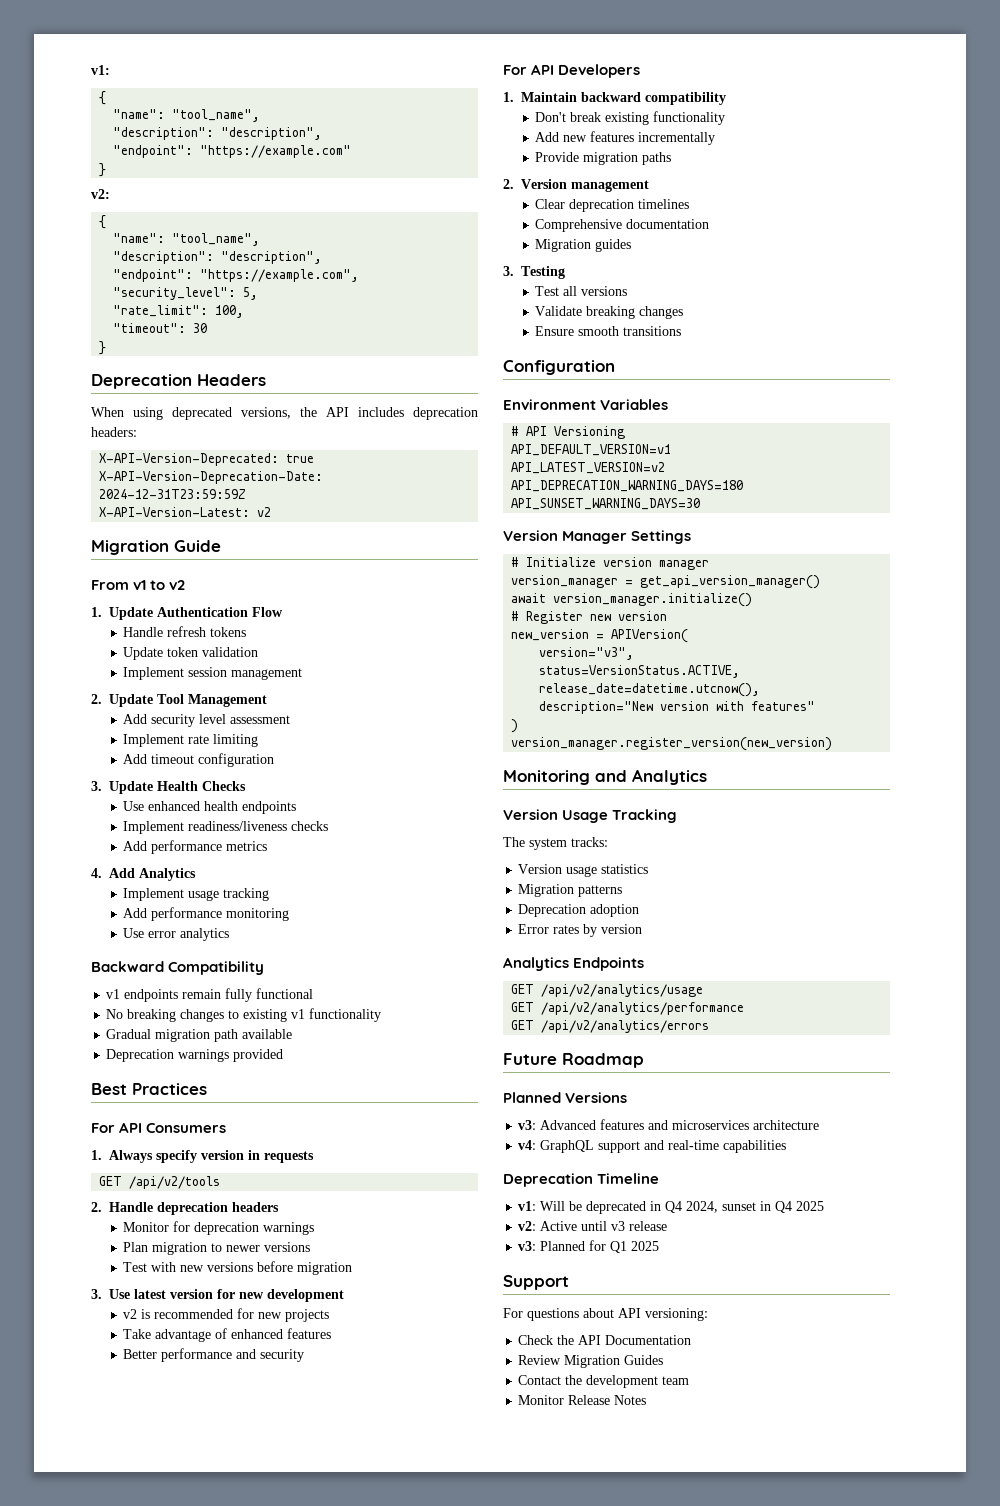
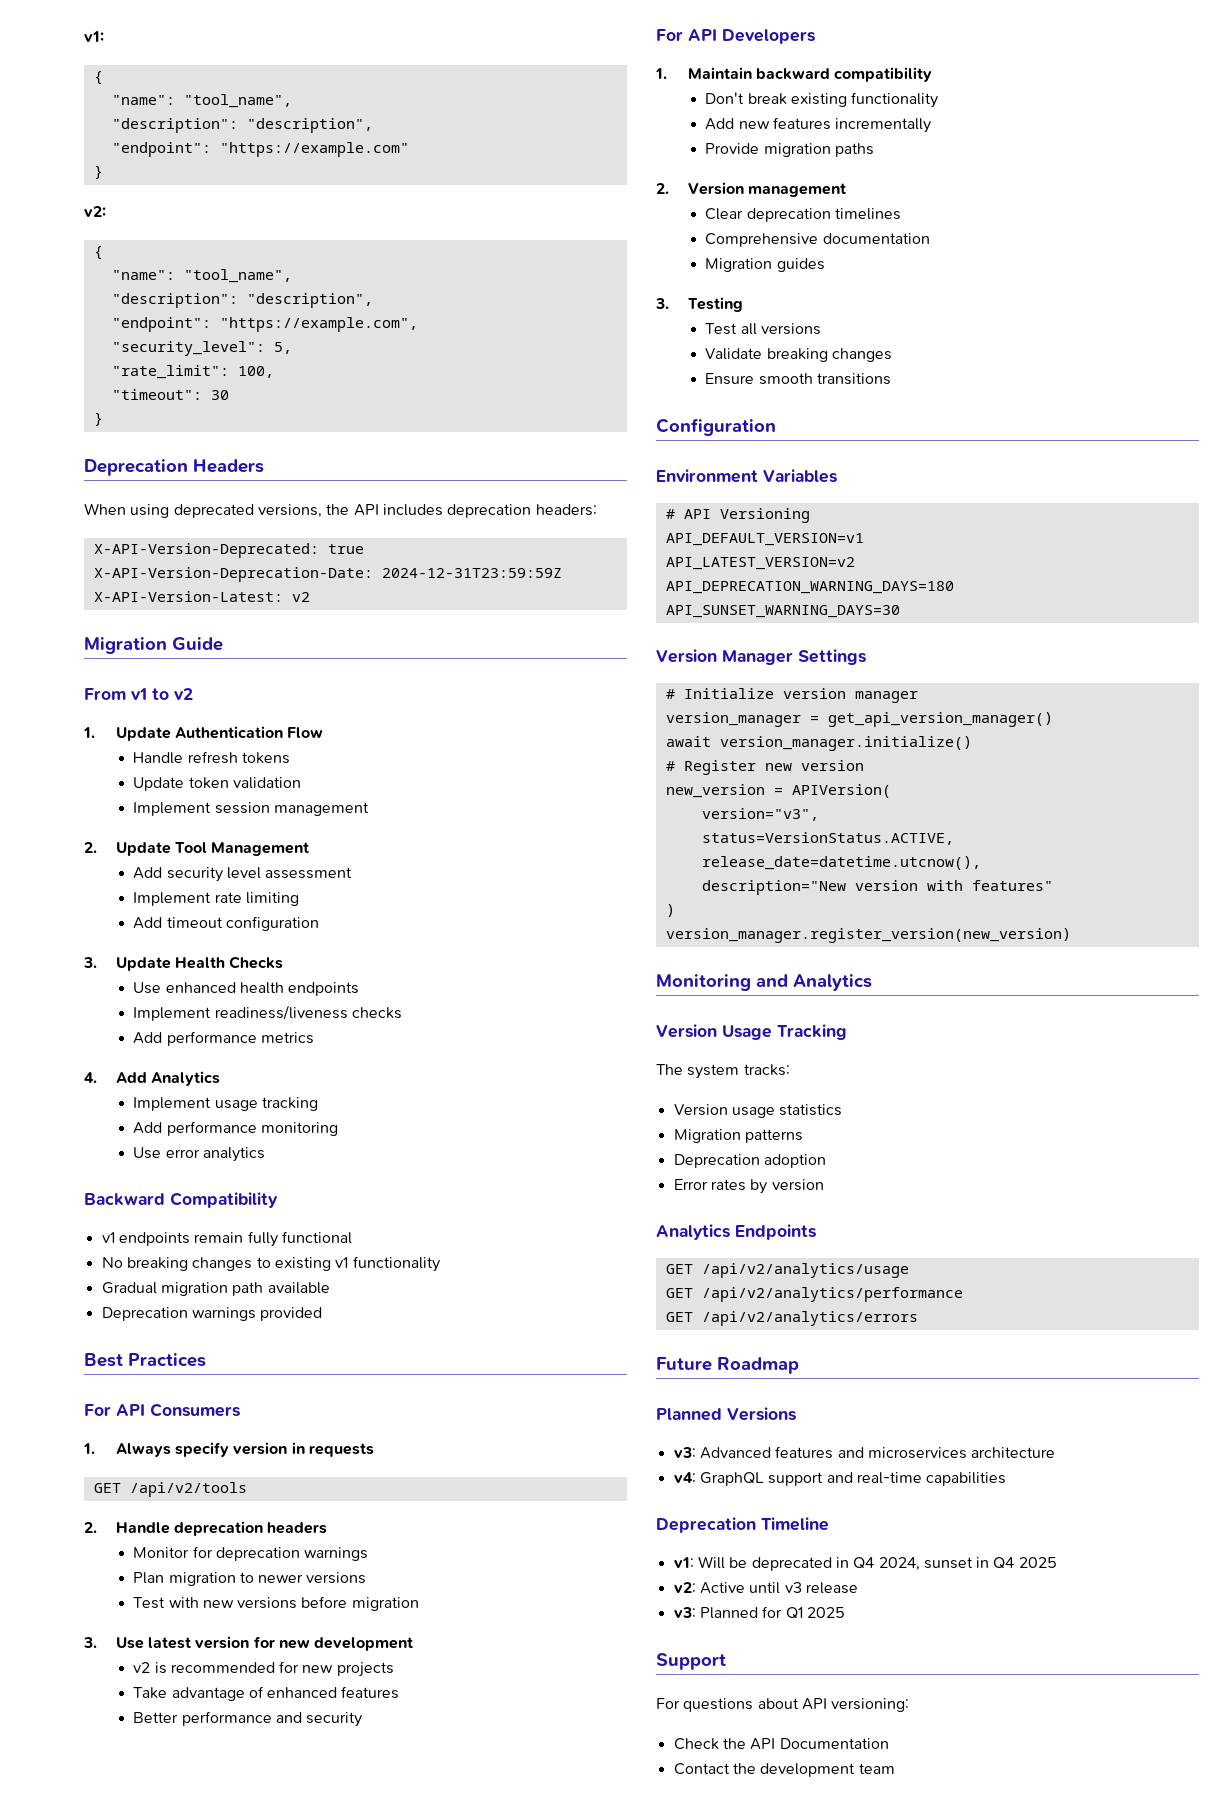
- Review Migration Guides
- Monitor Release Notes

